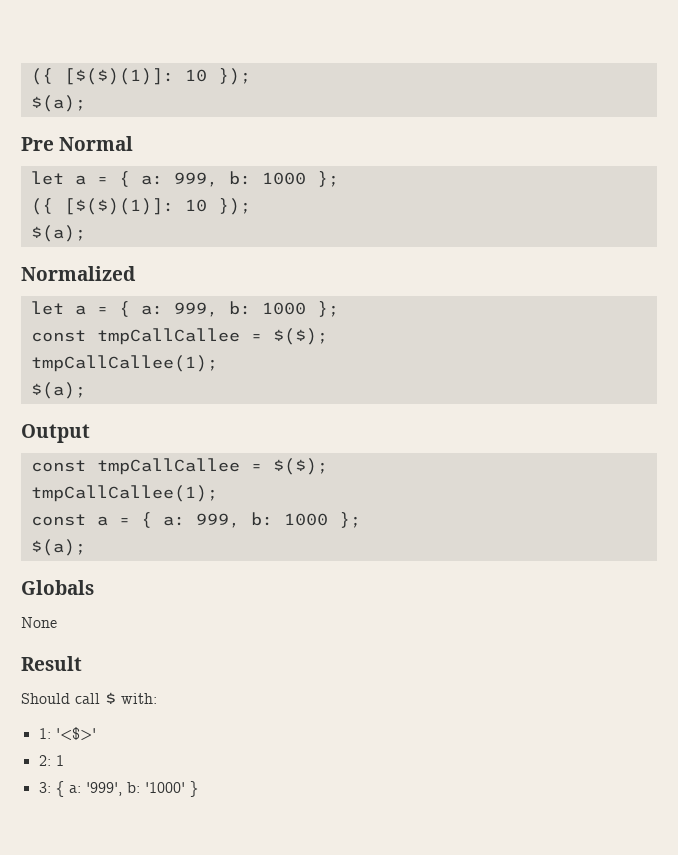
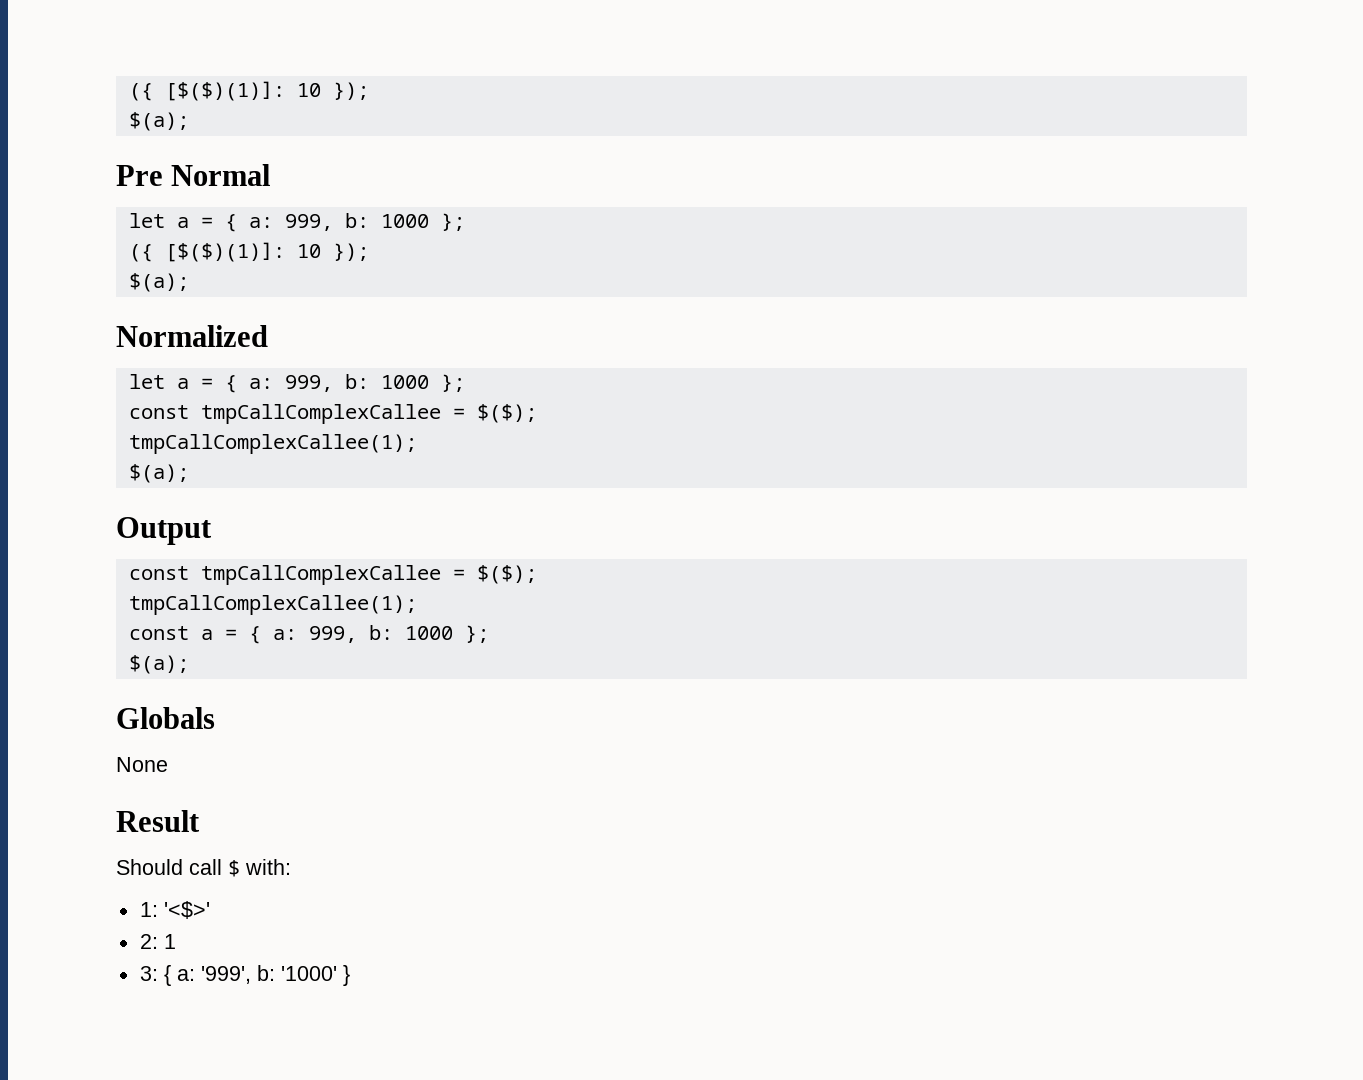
  Normalized
  let a = { a: 999, b: 1000 };
- const tmpCallCallee = $($);
- tmpCallCallee(1);
+ const tmpCallComplexCallee = $($);
+ tmpCallComplexCallee(1);
  Output
- const tmpCallCallee = $($);
- tmpCallCallee(1);
+ const tmpCallComplexCallee = $($);
+ tmpCallComplexCallee(1);

